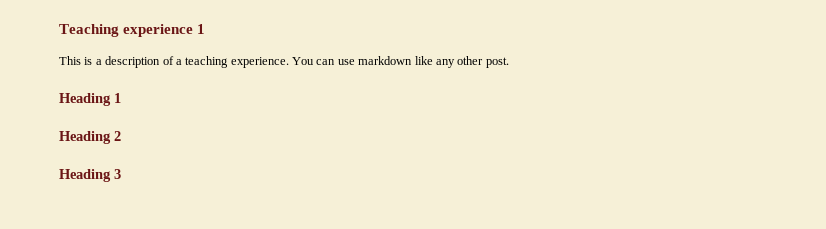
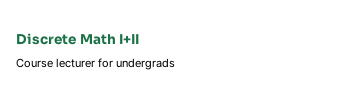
- Teaching experience 1
- This is a description of a teaching experience. You can use markdown like any other post.
- Heading 1
- Heading 2
- Heading 3
+ Discrete Math I+II
+ Course lecturer for undergrads

